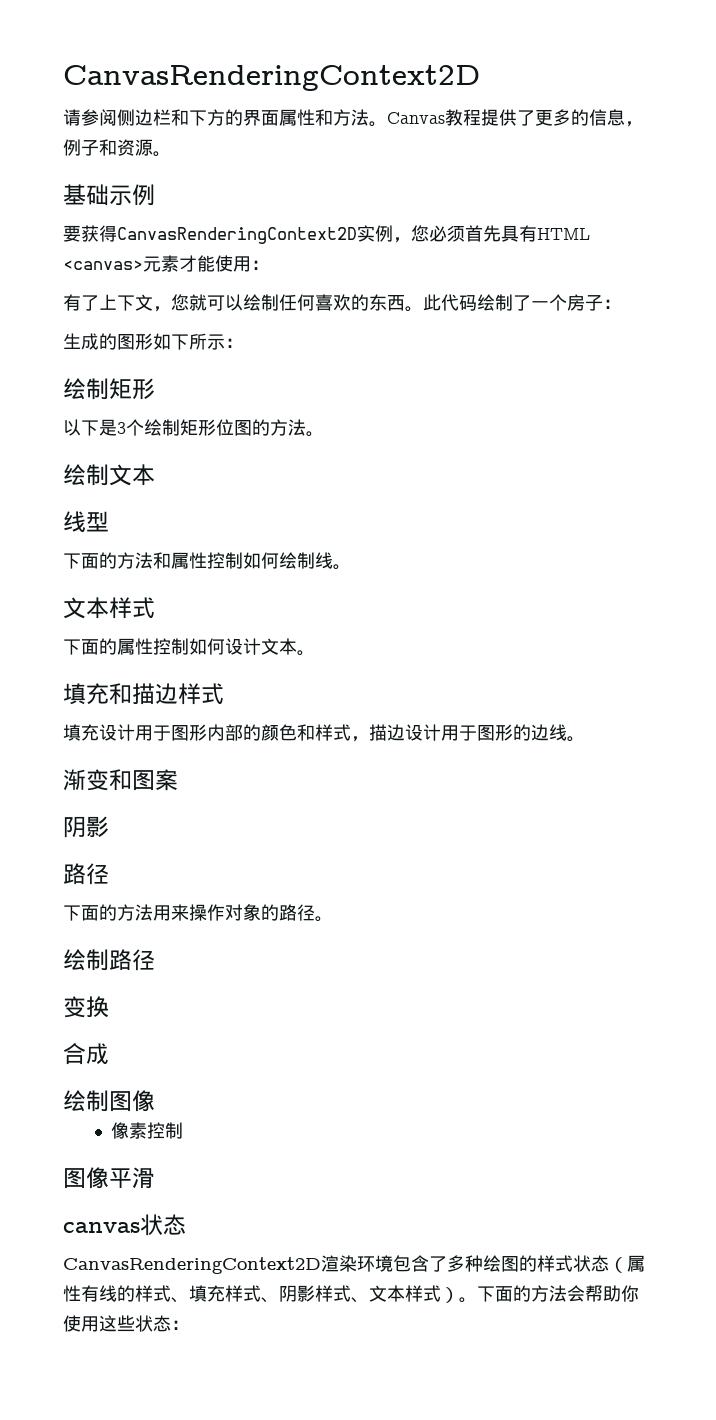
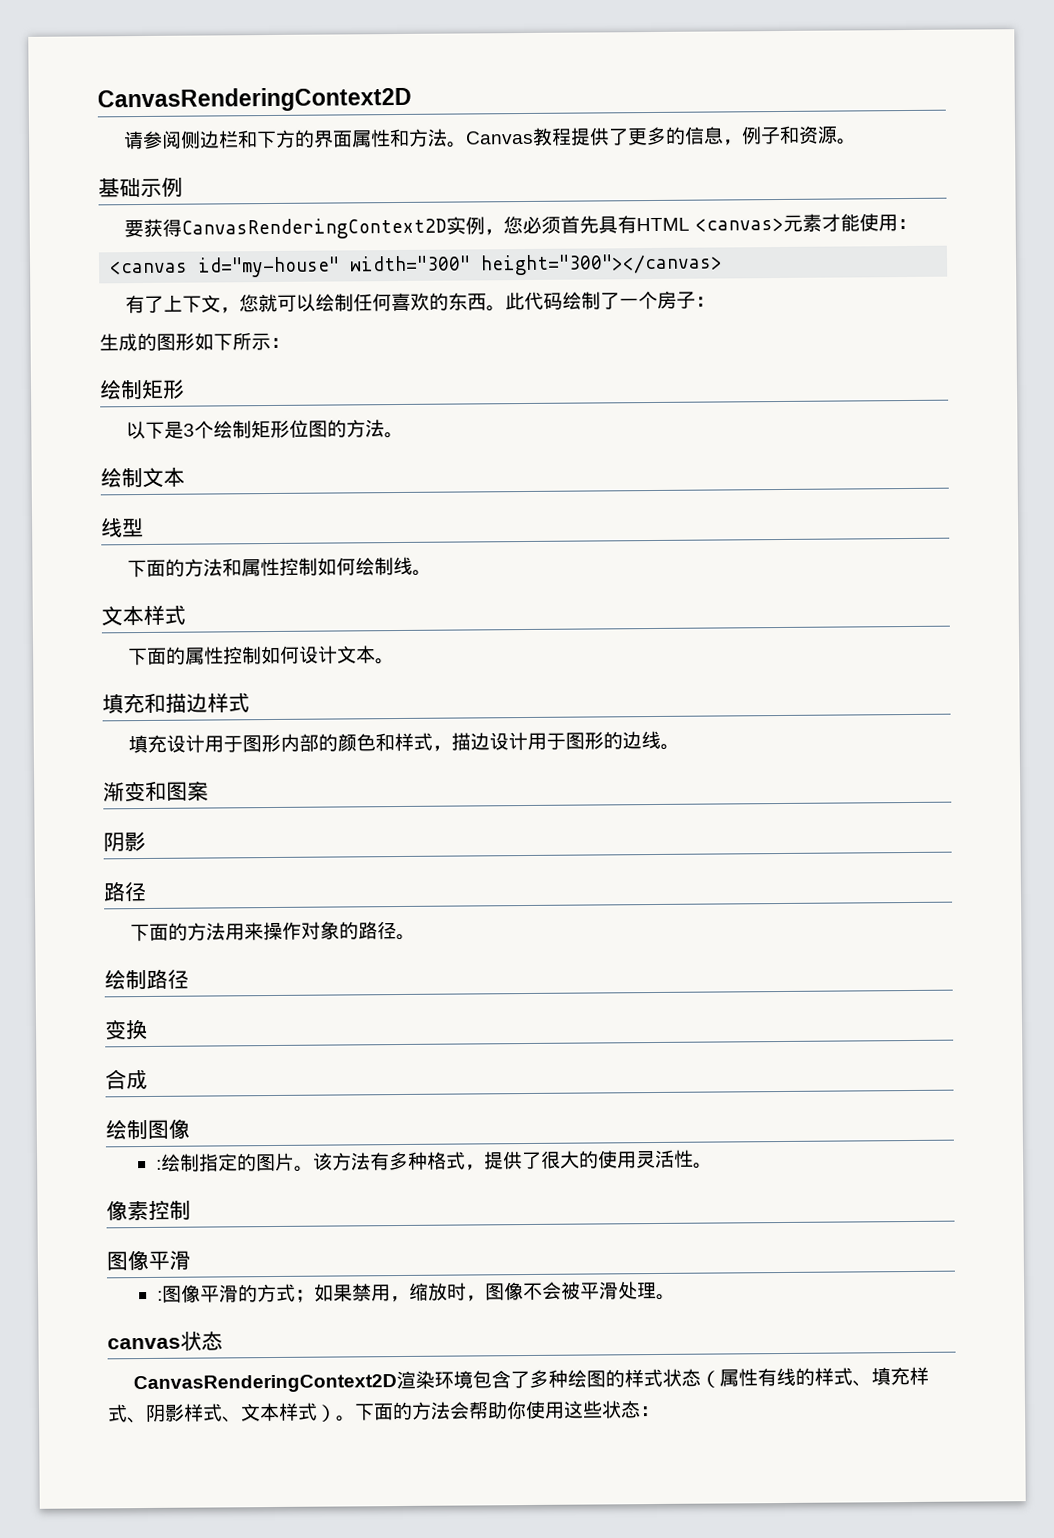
+ <canvas id="my-house" width="300" height="300"></canvas>
+ :绘制指定的图片。该方法有多种格式，提供了很大的使用灵活性。
  像素控制
  图像平滑
+ :图像平滑的方式；如果禁用，缩放时，图像不会被平滑处理。

